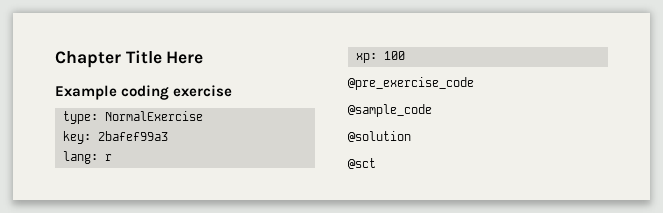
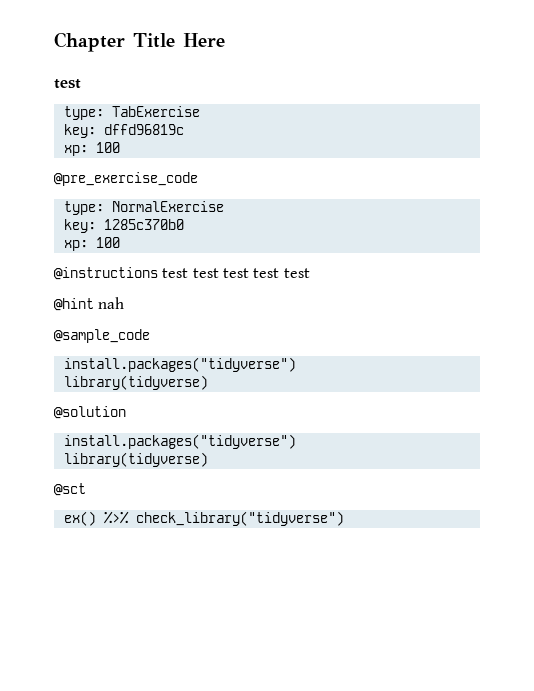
  Chapter Title Here
- Example coding exercise
- type: NormalExercise
- key: 2bafef99a3
- lang: r
+ test
+ type: TabExercise
+ key: dffd96819c
+ type: NormalExercise
+ key: 1285c370b0
+ xp: 100
+ @instructions test test test test test
+ @hint nah
  @sample_code
+ install.packages("tidyverse")
+ library(tidyverse)
  @solution
+ install.packages("tidyverse")
+ library(tidyverse)
+ ex() %>% check_library("tidyverse")

